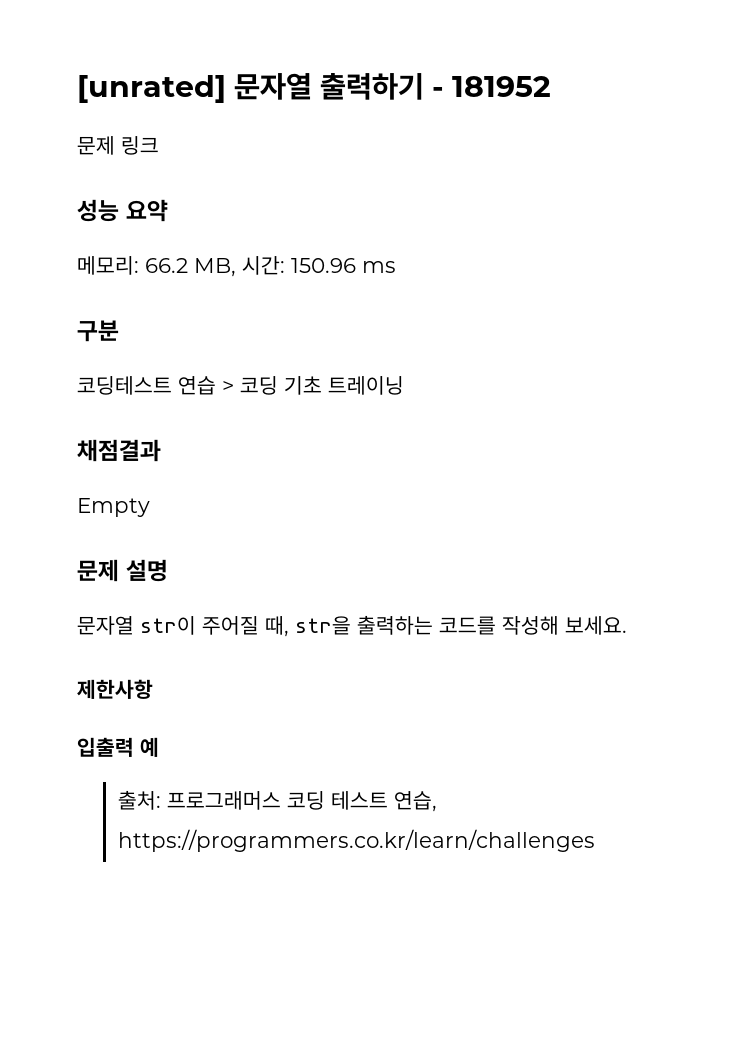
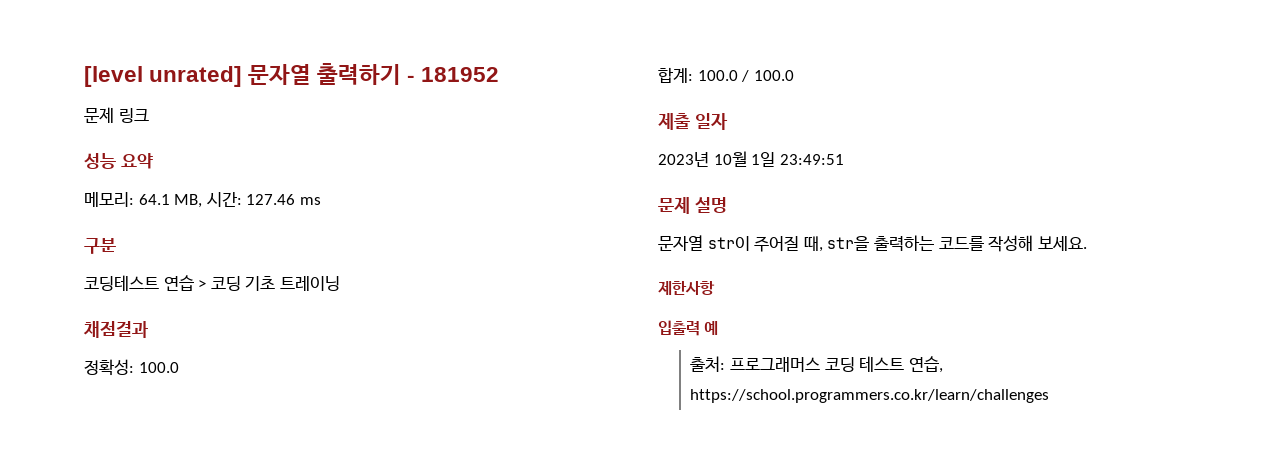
- [unrated] 문자열 출력하기 - 181952
+ [level unrated] 문자열 출력하기 - 181952
- 메모리: 66.2 MB, 시간: 150.96 ms
+ 메모리: 64.1 MB, 시간: 127.46 ms
- Empty
+ 정확성: 100.0
+ 합계: 100.0 / 100.0
+ 제출 일자
+ 2023년 10월 1일 23:49:51
- 출처: 프로그래머스 코딩 테스트 연습, https://programmers.co.kr/learn/challenges
+ 출처: 프로그래머스 코딩 테스트 연습, https://school.programmers.co.kr/learn/challenges

